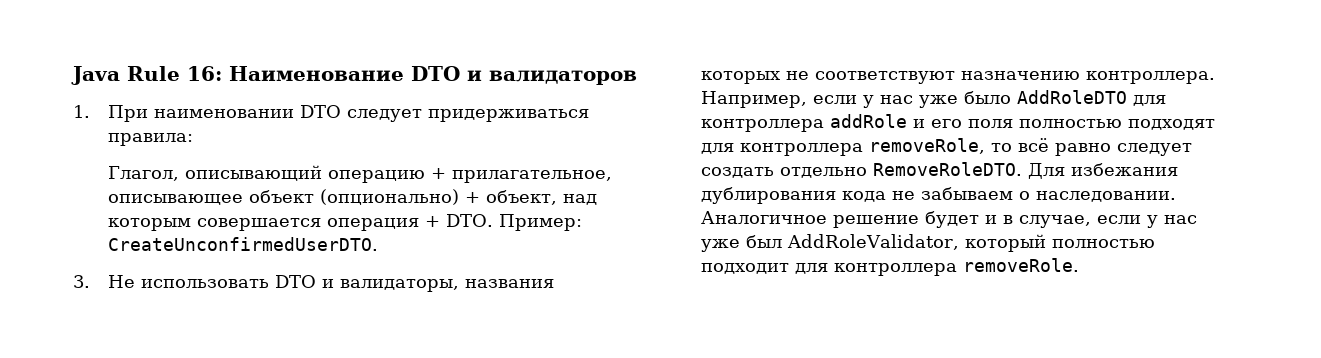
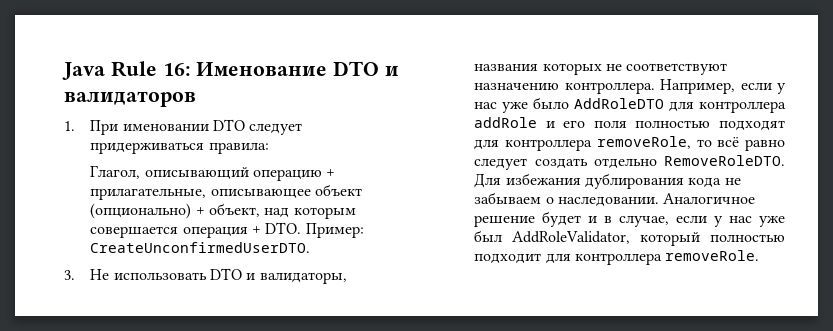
- Java Rule 16: Наименование DTO и валидаторов
+ Java Rule 16: Именование DTO и валидаторов
- 1. При наименовании DTO следует придерживаться правила:
+ 1. При именовании DTO следует придерживаться правила:
- Глагол, описывающий операцию + прилагательное, описывающее объект (опционально) + объект, над которым совершается операция + DTO. Пример: CreateUnconfirmedUserDTO.
+ Глагол, описывающий операцию + прилагательные, описывающее объект (опционально) + объект, над которым совершается операция + DTO. Пример: CreateUnconfirmedUserDTO.

